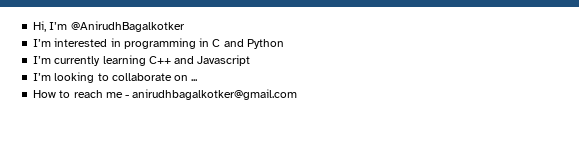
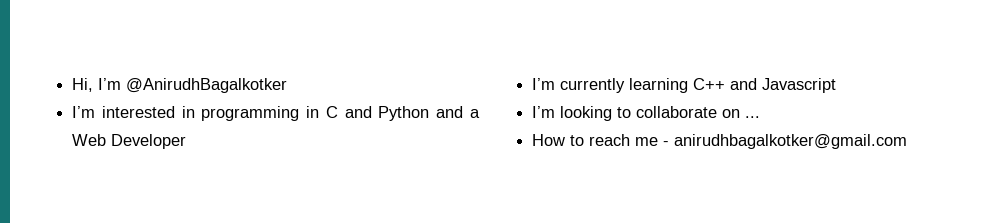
- I’m interested in programming in C and Python
+ I’m interested in programming in C and Python and a Web Developer

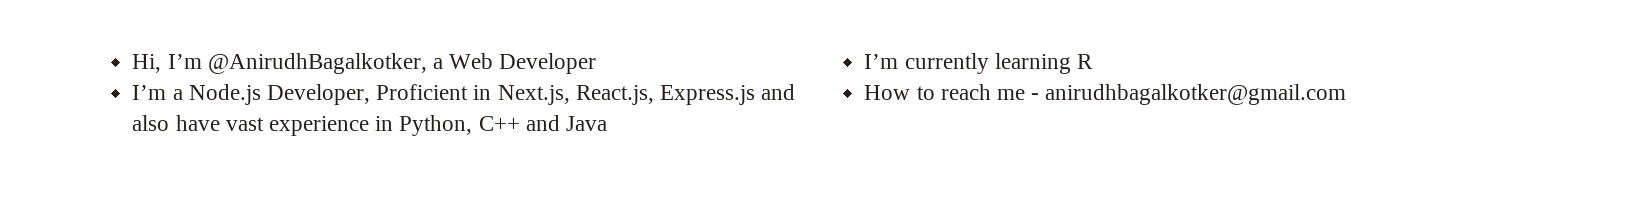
- Hi, I’m @AnirudhBagalkotker
- I’m interested in programming in C and Python and a Web Developer
- I’m currently learning C++ and Javascript
- I’m looking to collaborate on ...
+ Hi, I’m @AnirudhBagalkotker, a Web Developer
+ I’m a Node.js Developer, Proficient in Next.js, React.js, Express.js and also have vast experience in Python, C++ and Java
+ I’m currently learning R

